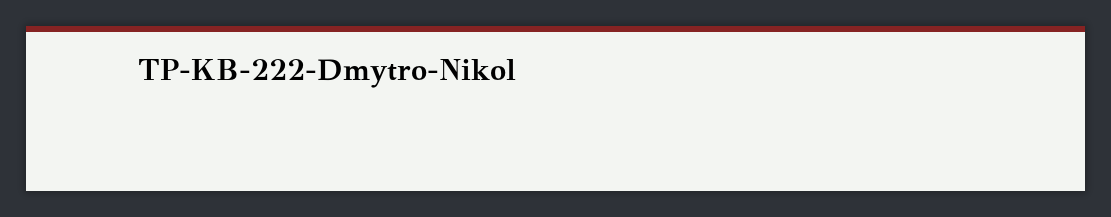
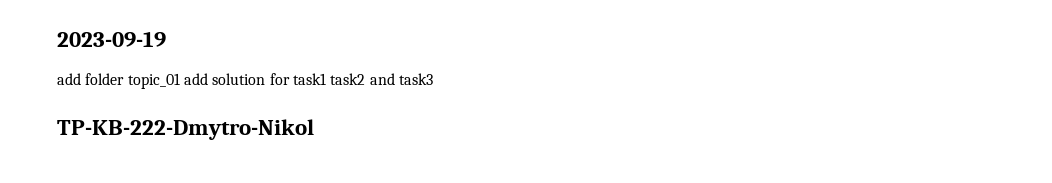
+ 2023-09-19
+ add folder topic_01 add solution for task1 task2 and task3

